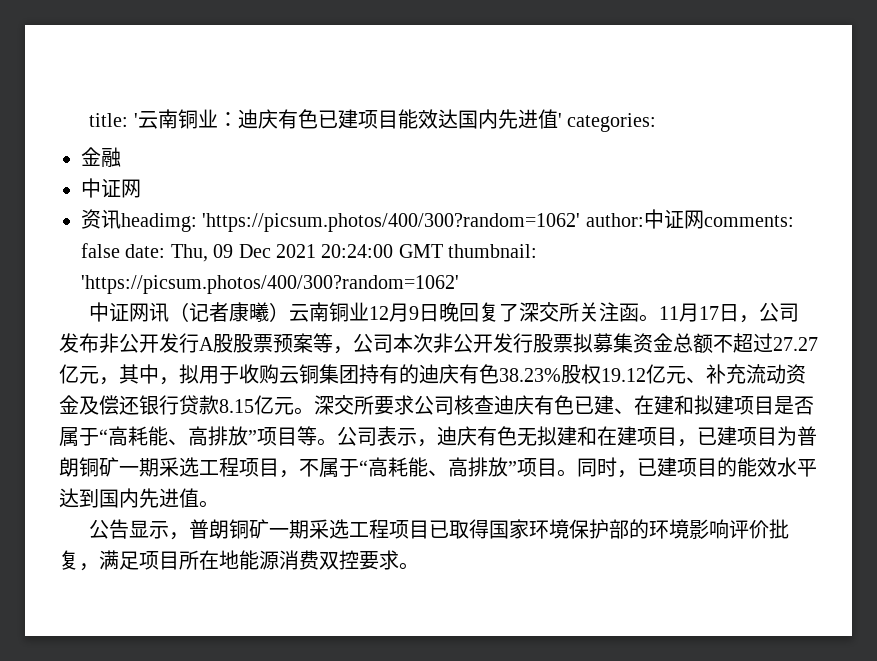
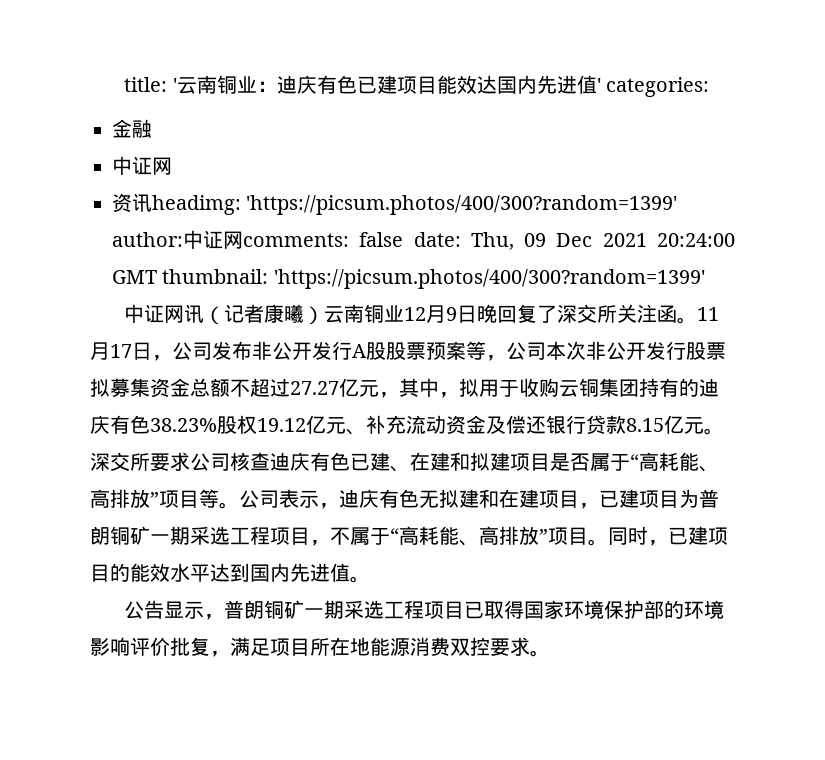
- 资讯headimg: 'https://picsum.photos/400/300?random=1062' author:中证网comments: false date: Thu, 09 Dec 2021 20:24:00 GMT thumbnail: 'https://picsum.photos/400/300?random=1062'
+ 资讯headimg: 'https://picsum.photos/400/300?random=1399' author:中证网comments: false date: Thu, 09 Dec 2021 20:24:00 GMT thumbnail: 'https://picsum.photos/400/300?random=1399'

